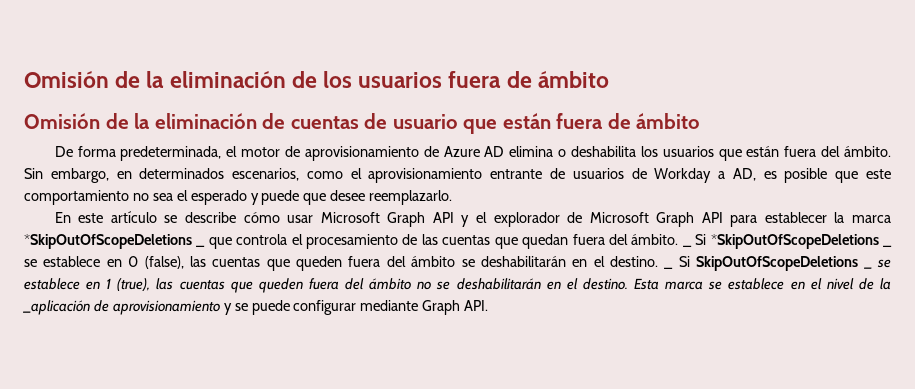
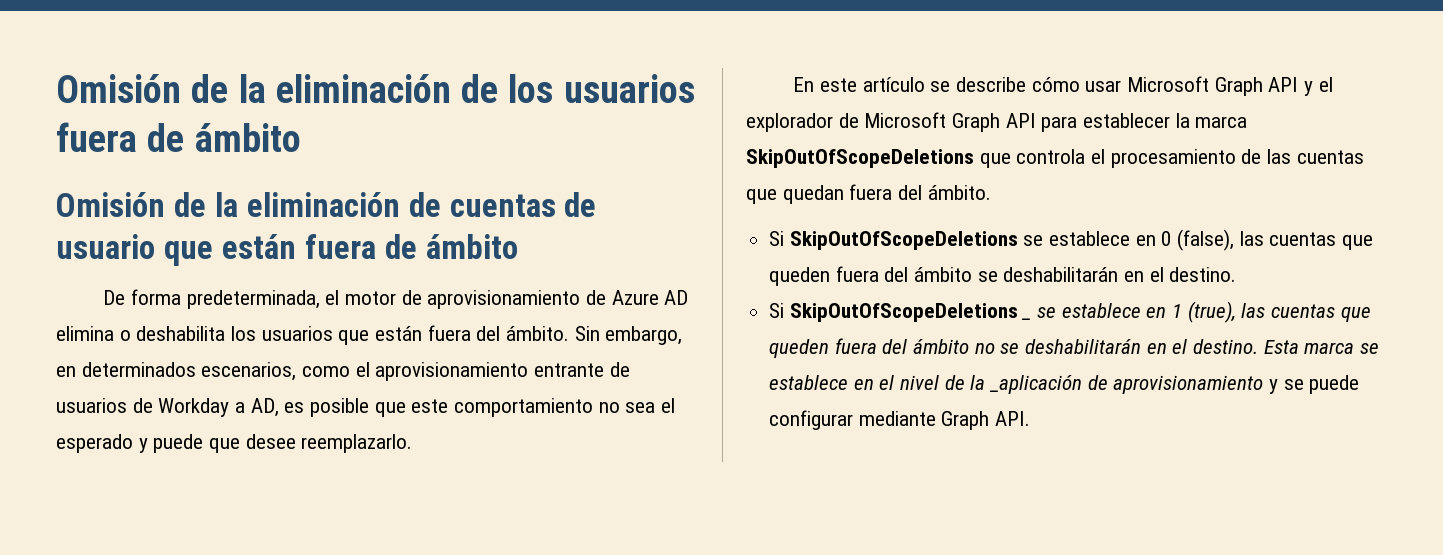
- En este artículo se describe cómo usar Microsoft Graph API y el explorador de Microsoft Graph API para establecer la marca *SkipOutOfScopeDeletions _ que controla el procesamiento de las cuentas que quedan fuera del ámbito. _ Si *SkipOutOfScopeDeletions _ se establece en 0 (false), las cuentas que queden fuera del ámbito se deshabilitarán en el destino. _ Si SkipOutOfScopeDeletions _ se establece en 1 (true), las cuentas que queden fuera del ámbito no se deshabilitarán en el destino.
+ En este artículo se describe cómo usar Microsoft Graph API y el explorador de Microsoft Graph API para establecer la marca SkipOutOfScopeDeletions que controla el procesamiento de las cuentas que quedan fuera del ámbito.
+ Si SkipOutOfScopeDeletions se establece en 0 (false), las cuentas que queden fuera del ámbito se deshabilitarán en el destino.
+ Si SkipOutOfScopeDeletions _ se establece en 1 (true), las cuentas que queden fuera del ámbito no se deshabilitarán en el destino.

